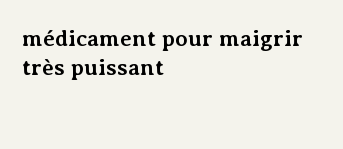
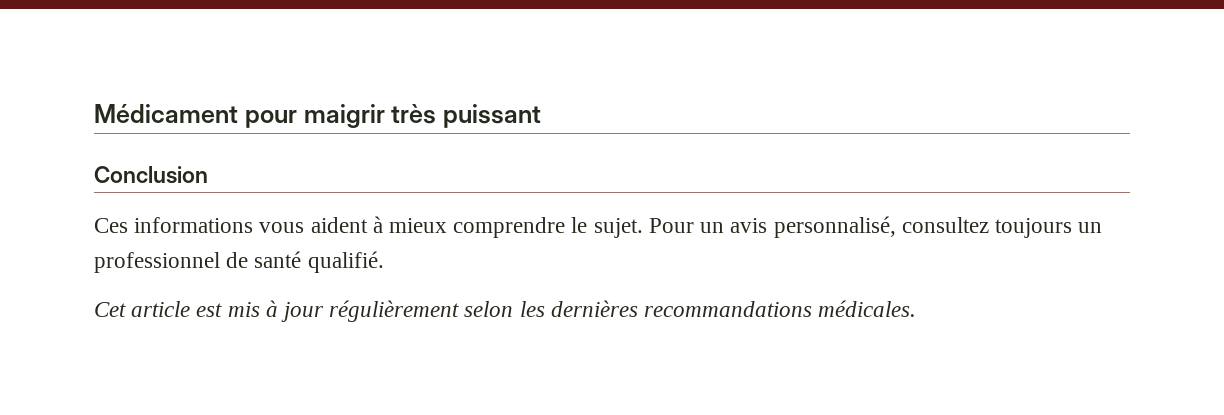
- médicament pour maigrir très puissant
+ Médicament pour maigrir très puissant
+ Conclusion
+ Ces informations vous aident à mieux comprendre le sujet. Pour un avis personnalisé, consultez toujours un professionnel de santé qualifié.
+ Cet article est mis à jour régulièrement selon les dernières recommandations médicales.

